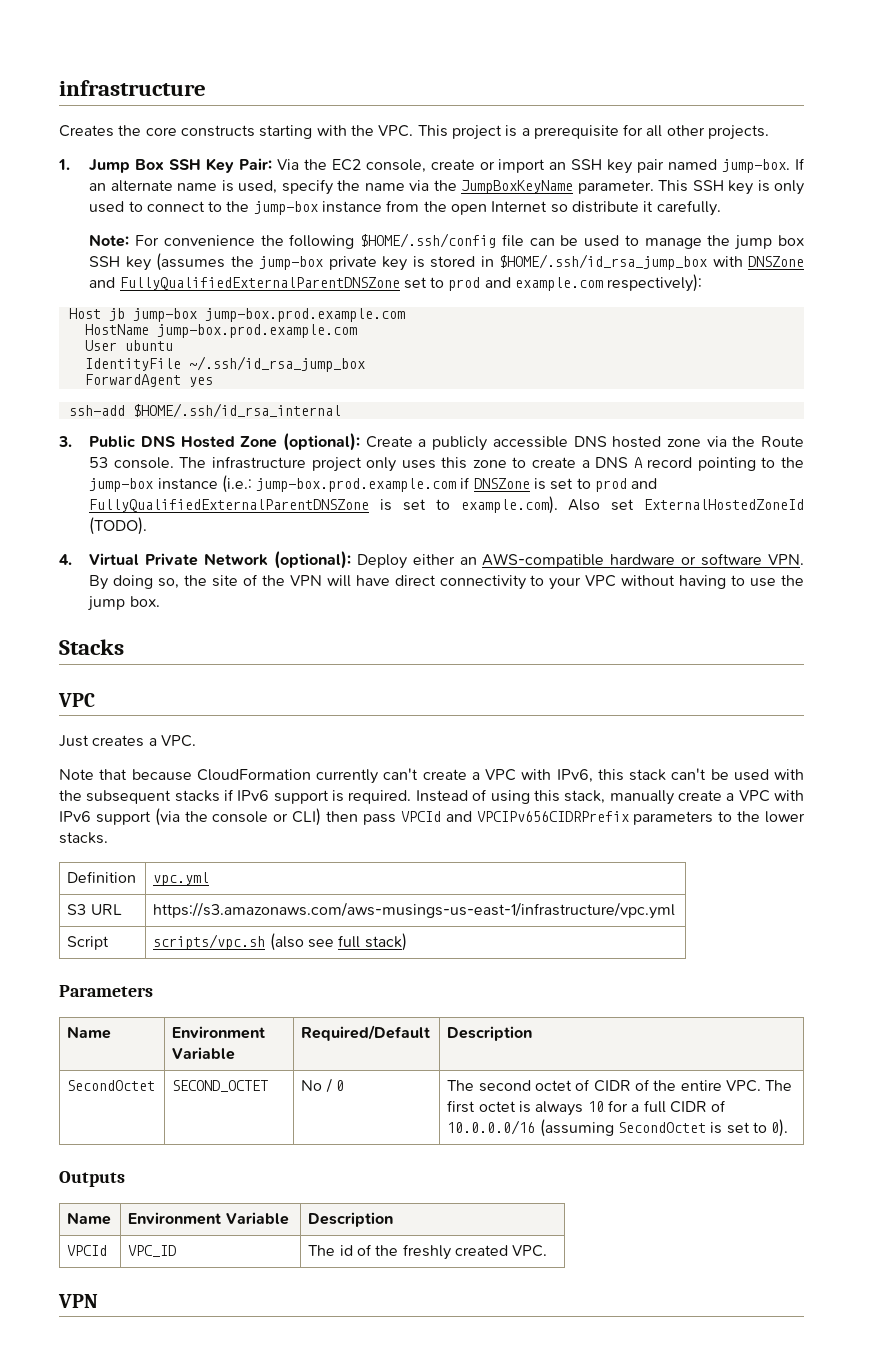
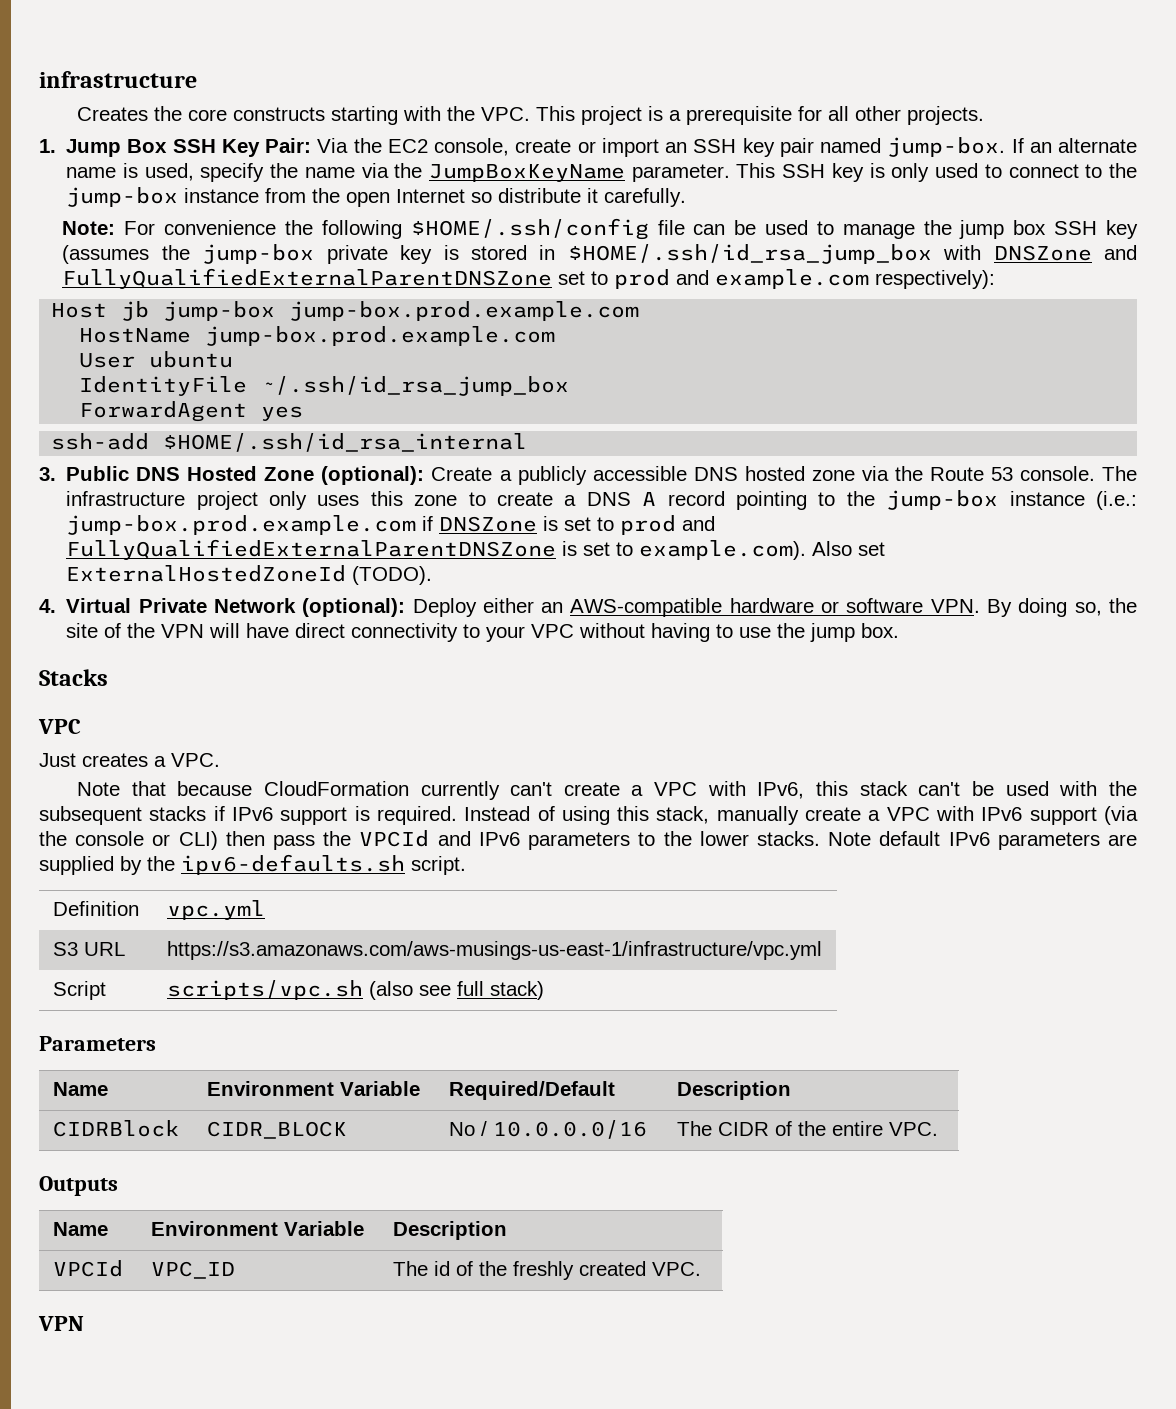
- Instead of using this stack, manually create a VPC with IPv6 support (via the console or CLI) then pass VPCId and VPCIPv656CIDRPrefix parameters to the lower stacks.
+ Instead of using this stack, manually create a VPC with IPv6 support (via the console or CLI) then pass the VPCId and IPv6 parameters to the lower stacks. Note default IPv6 parameters are supplied by the ipv6-defaults.sh script.
- SecondOctet | SECOND_OCTET | No / 0 | The second octet of CIDR of the entire VPC. The first octet is always 10 for a full CIDR of 10.0.0.0/16 (assuming SecondOctet is set to 0).
+ CIDRBlock | CIDR_BLOCK | No / 10.0.0.0/16 | The CIDR of the entire VPC.

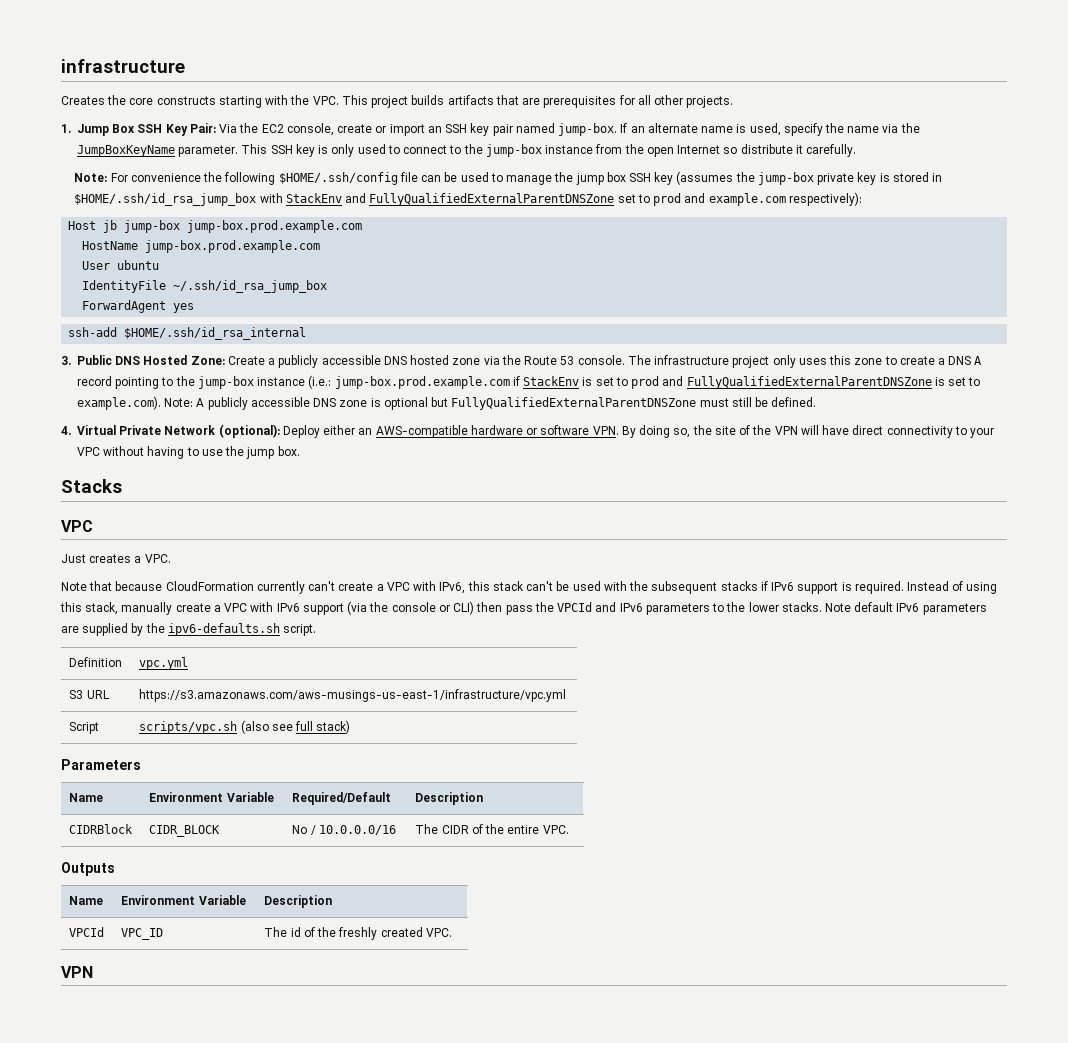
- Creates the core constructs starting with the VPC. This project is a prerequisite for all other projects.
+ Creates the core constructs starting with the VPC. This project builds artifacts that are prerequisites for all other projects.
- Note: For convenience the following $HOME/.ssh/config file can be used to manage the jump box SSH key (assumes the jump-box private key is stored in $HOME/.ssh/id_rsa_jump_box with DNSZone and FullyQualifiedExternalParentDNSZone set to prod and example.com respectively):
+ Note: For convenience the following $HOME/.ssh/config file can be used to manage the jump box SSH key (assumes the jump-box private key is stored in $HOME/.ssh/id_rsa_jump_box with StackEnv and FullyQualifiedExternalParentDNSZone set to prod and example.com respectively):
- 3. Public DNS Hosted Zone (optional): Create a publicly accessible DNS hosted zone via the Route 53 console.
+ 3. Public DNS Hosted Zone: Create a publicly accessible DNS hosted zone via the Route 53 console.
- The infrastructure project only uses this zone to create a DNS A record pointing to the jump-box instance (i.e.: jump-box.prod.example.com if DNSZone is set to prod and FullyQualifiedExternalParentDNSZone is set to example.com). Also set ExternalHostedZoneId (TODO).
+ The infrastructure project only uses this zone to create a DNS A record pointing to the jump-box instance (i.e.: jump-box.prod.example.com if StackEnv is set to prod and FullyQualifiedExternalParentDNSZone is set to example.com). Note: A publicly accessible DNS zone is optional but FullyQualifiedExternalParentDNSZone must still be defined.

